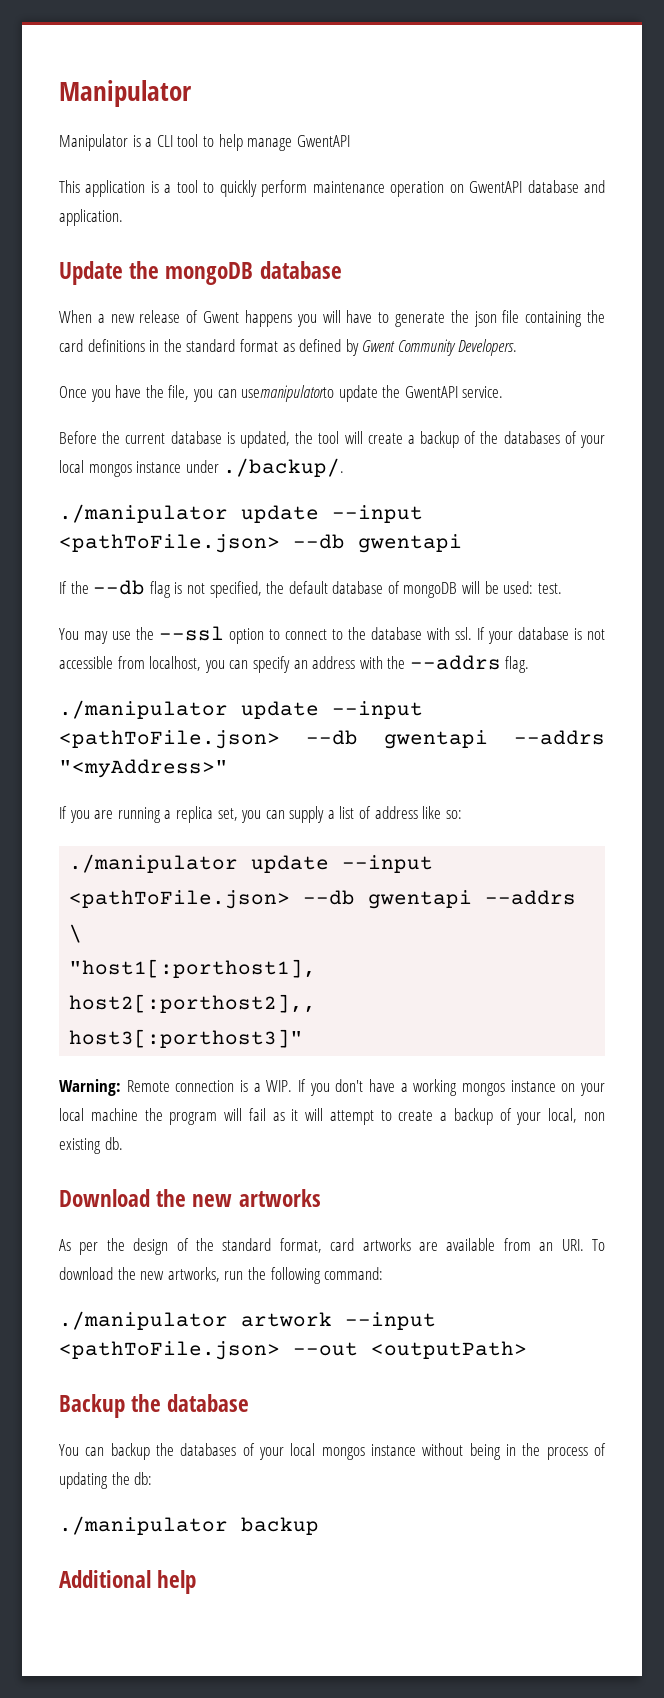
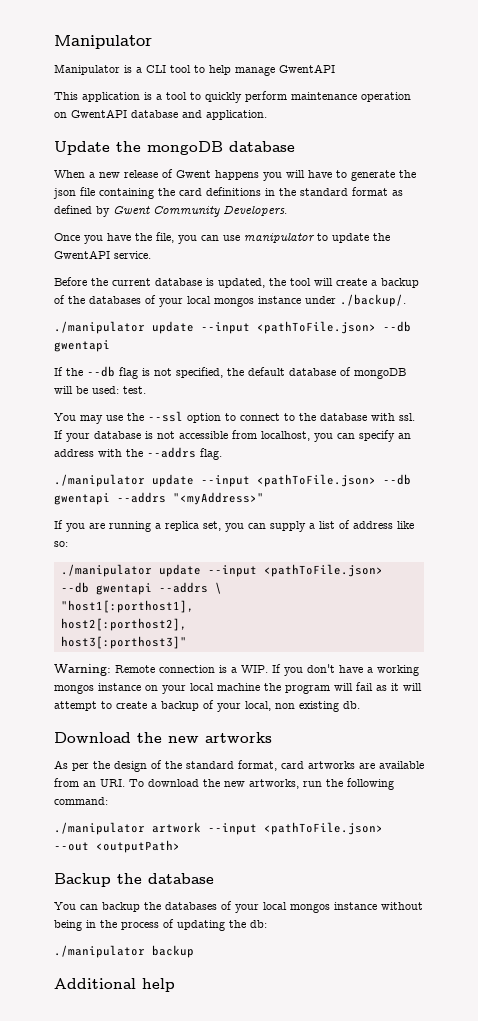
- Once you have the file, you can usemanipulatorto update the GwentAPI service.
+ Once you have the file, you can use manipulator to update the GwentAPI service.
- host2[:porthost2],,
+ host2[:porthost2],

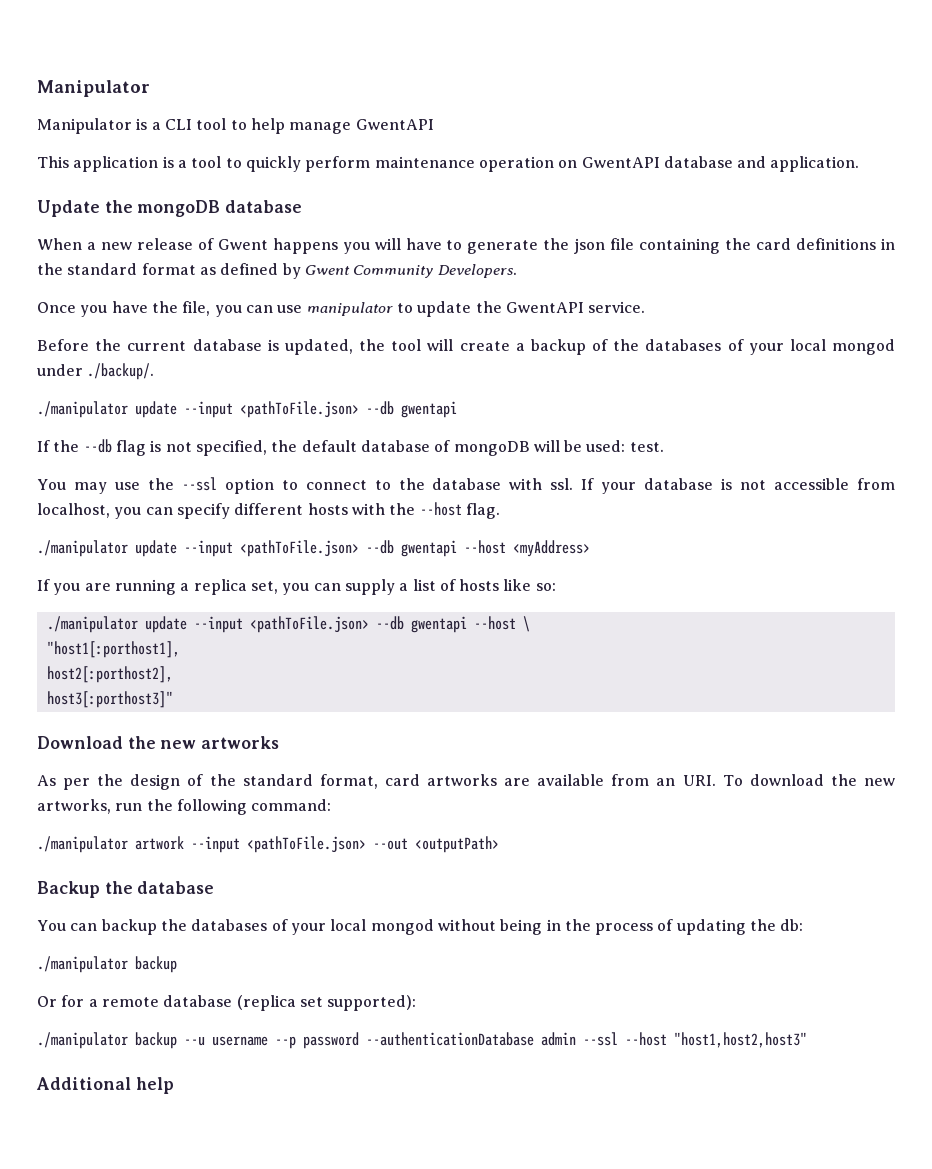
- Before the current database is updated, the tool will create a backup of the databases of your local mongos instance under ./backup/.
+ Before the current database is updated, the tool will create a backup of the databases of your local mongod under ./backup/.
- If your database is not accessible from localhost, you can specify an address with the --addrs flag.
+ If your database is not accessible from localhost, you can specify different hosts with the --host flag.
- ./manipulator update --input <pathToFile.json> --db gwentapi --addrs "<myAddress>"
+ ./manipulator update --input <pathToFile.json> --db gwentapi --host <myAddress>
- If you are running a replica set, you can supply a list of address like so:
+ If you are running a replica set, you can supply a list of hosts like so:
- ./manipulator update --input <pathToFile.json> --db gwentapi --addrs \
+ ./manipulator update --input <pathToFile.json> --db gwentapi --host \
- Warning: Remote connection is a WIP. If you don't have a working mongos instance on your local machine the program will fail as it will attempt to create a backup of your local, non existing db.
- You can backup the databases of your local mongos instance without being in the process of updating the db:
+ You can backup the databases of your local mongod without being in the process of updating the db:
+ Or for a remote database (replica set supported):
+ ./manipulator backup --u username --p password --authenticationDatabase admin --ssl --host "host1,host2,host3"

